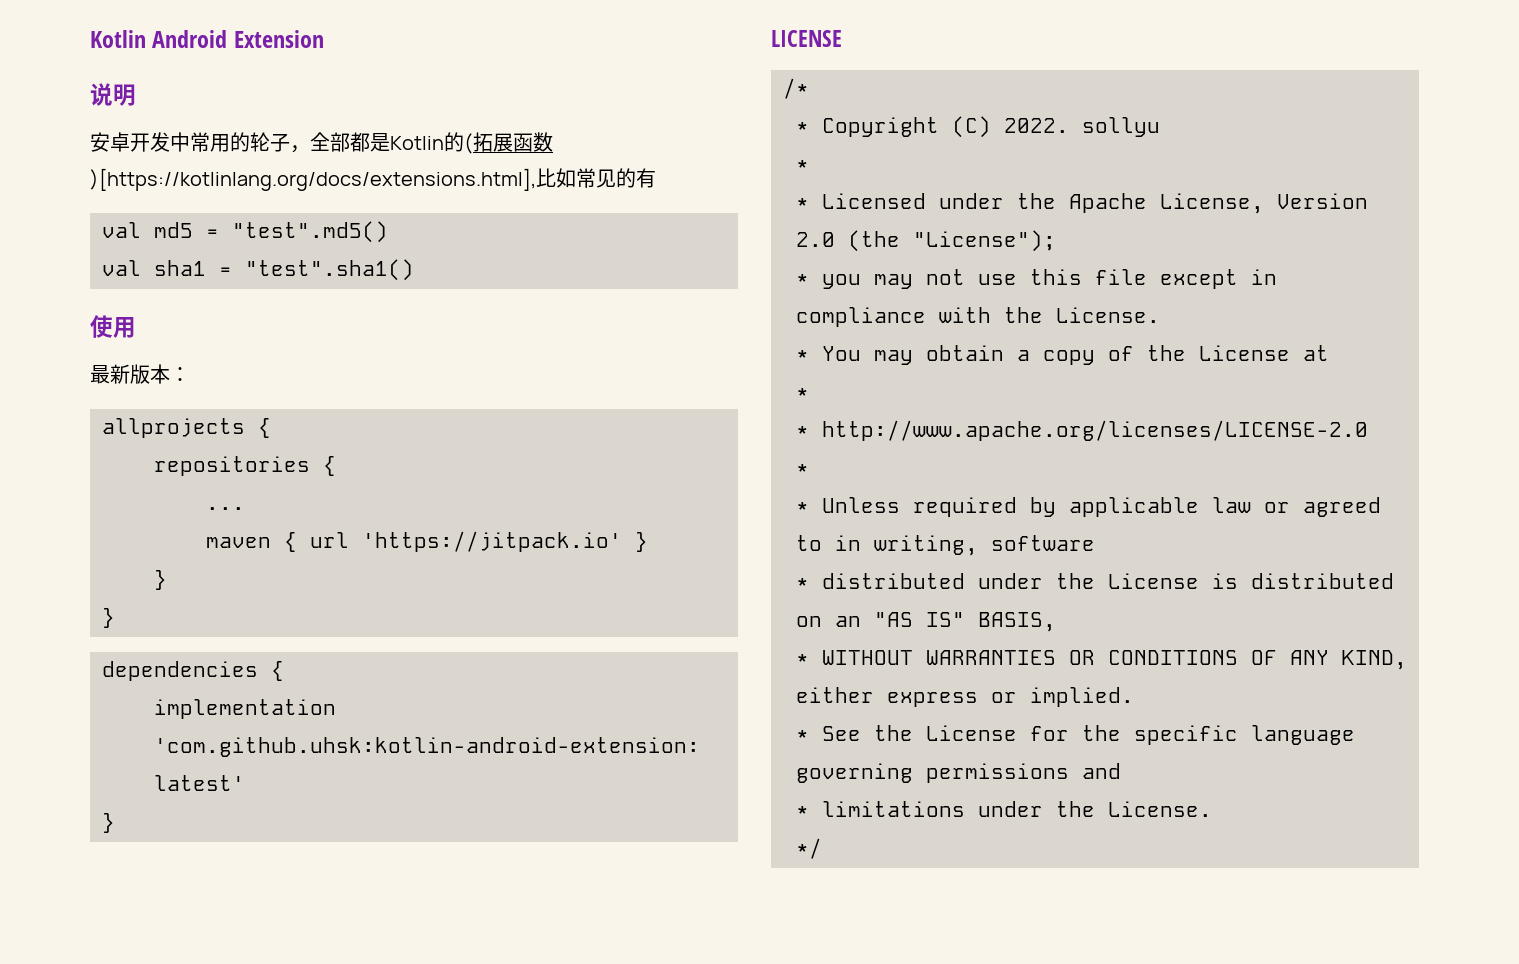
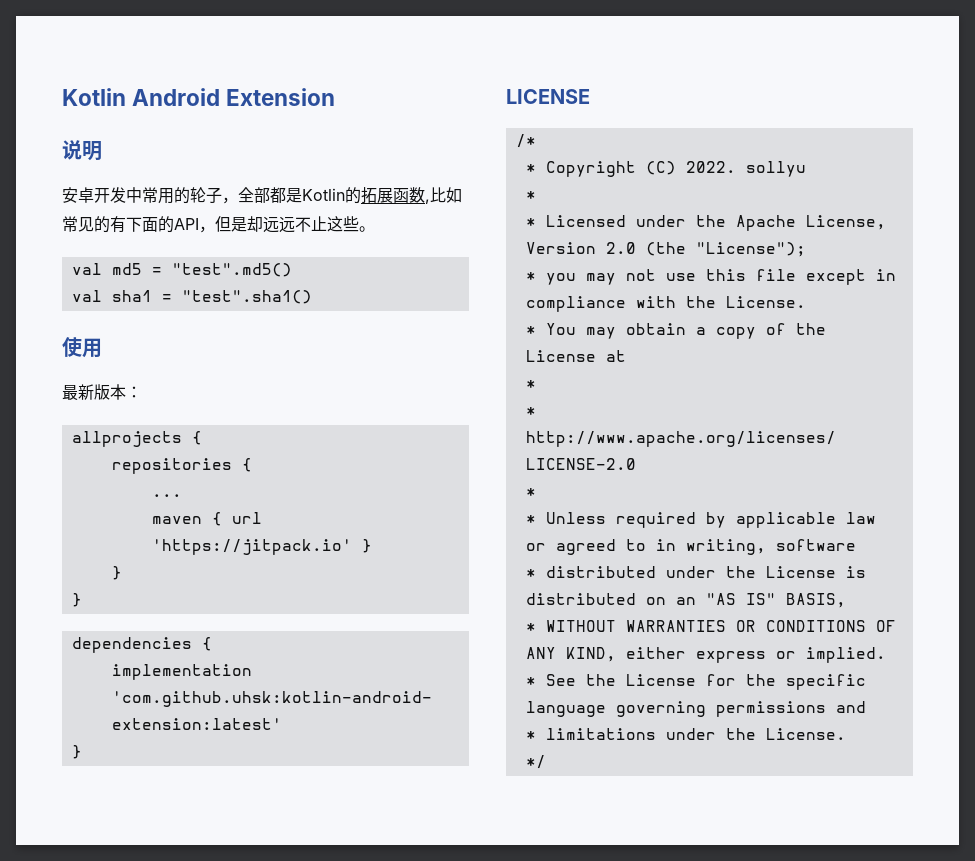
- 安卓开发中常用的轮子，全部都是Kotlin的(拓展函数)[https://kotlinlang.org/docs/extensions.html],比如常见的有
+ 安卓开发中常用的轮子，全部都是Kotlin的拓展函数,比如常见的有下面的API，但是却远远不止这些。

